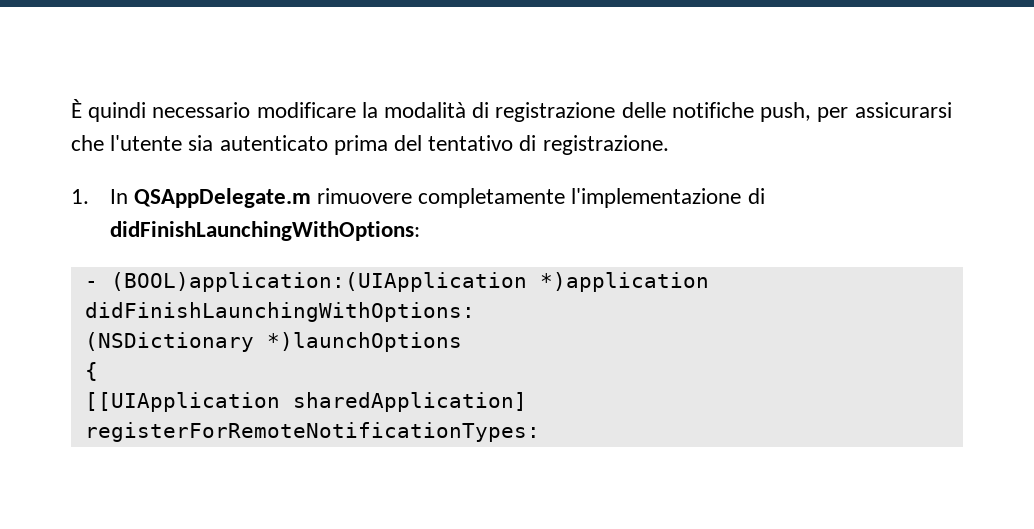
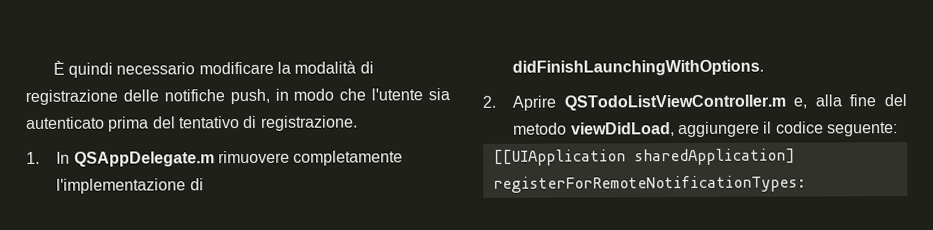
- È quindi necessario modificare la modalità di registrazione delle notifiche push, per assicurarsi che l'utente sia autenticato prima del tentativo di registrazione.
+ È quindi necessario modificare la modalità di registrazione delle notifiche push, in modo che l'utente sia autenticato prima del tentativo di registrazione.
- 1. In QSAppDelegate.m rimuovere completamente l'implementazione di didFinishLaunchingWithOptions:
- - (BOOL)application:(UIApplication *)application didFinishLaunchingWithOptions:
- (NSDictionary *)launchOptions
- {
+ 1. In QSAppDelegate.m rimuovere completamente l'implementazione di didFinishLaunchingWithOptions.
+ 2. Aprire QSTodoListViewController.m e, alla fine del metodo viewDidLoad, aggiungere il codice seguente:

